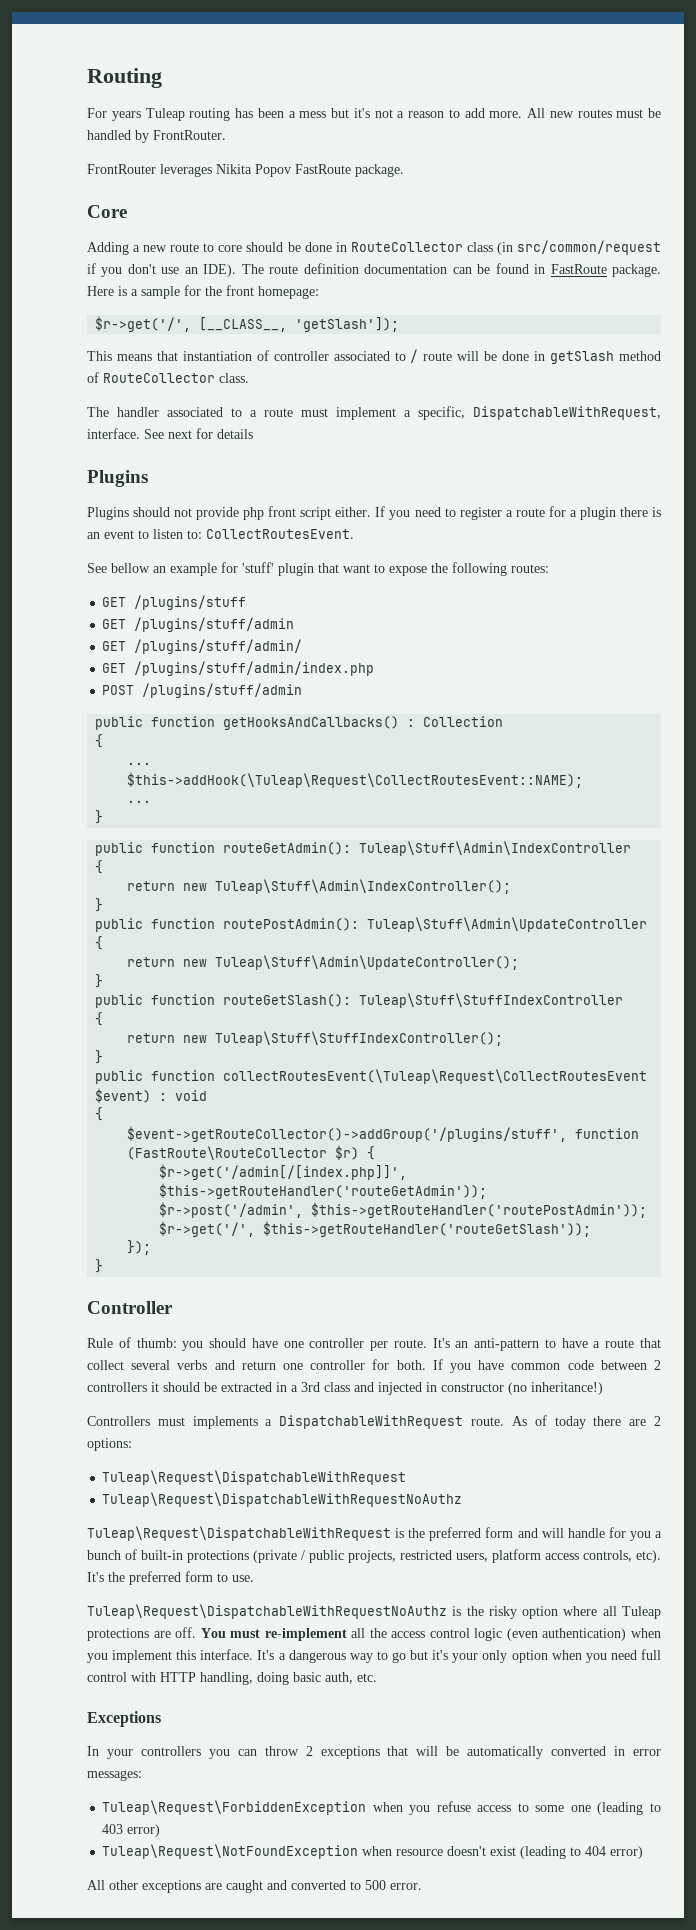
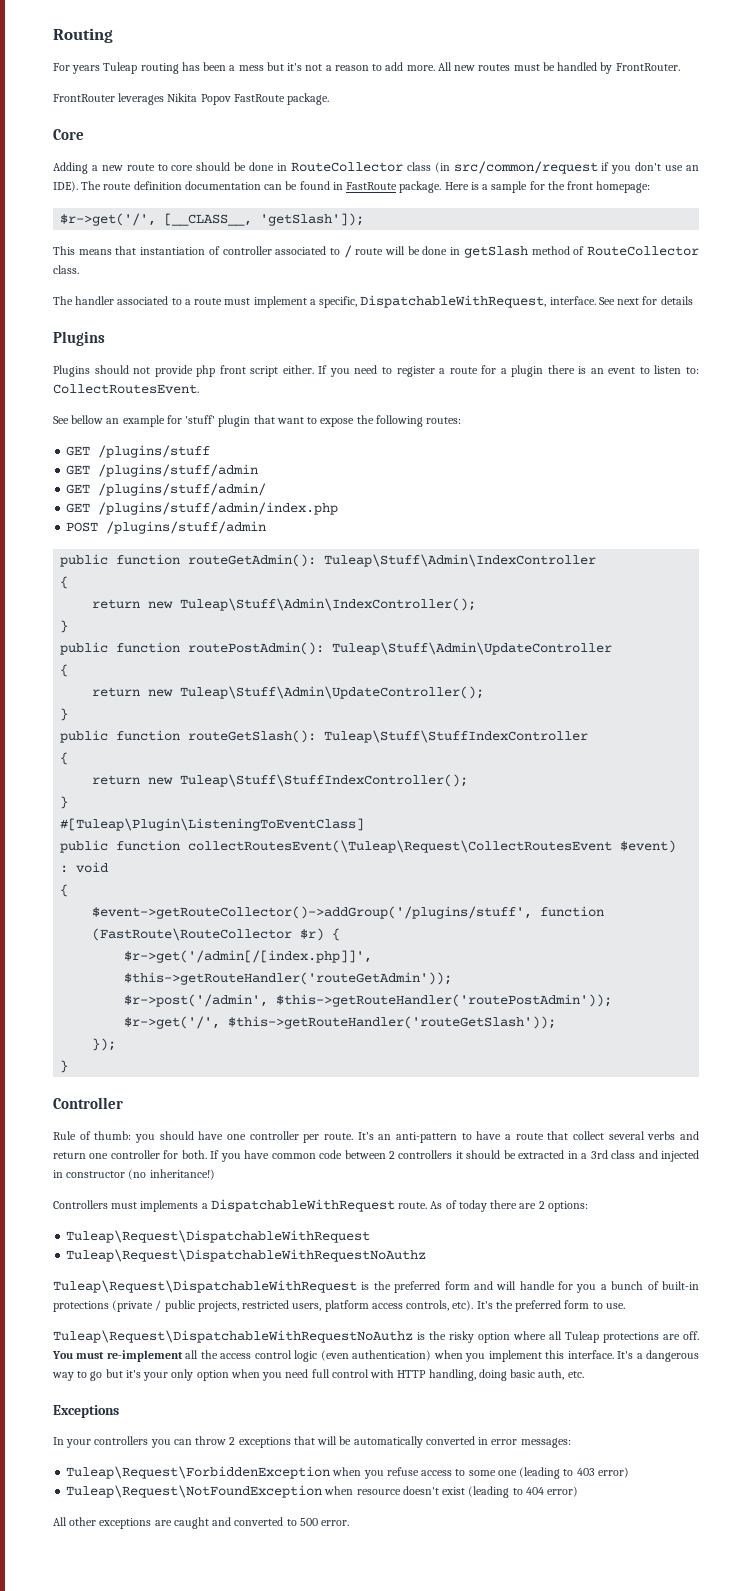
- public function getHooksAndCallbacks() : Collection
- {
- ...
- $this->addHook(\Tuleap\Request\CollectRoutesEvent::NAME);
- ...
- }
+ #[Tuleap\Plugin\ListeningToEventClass]

